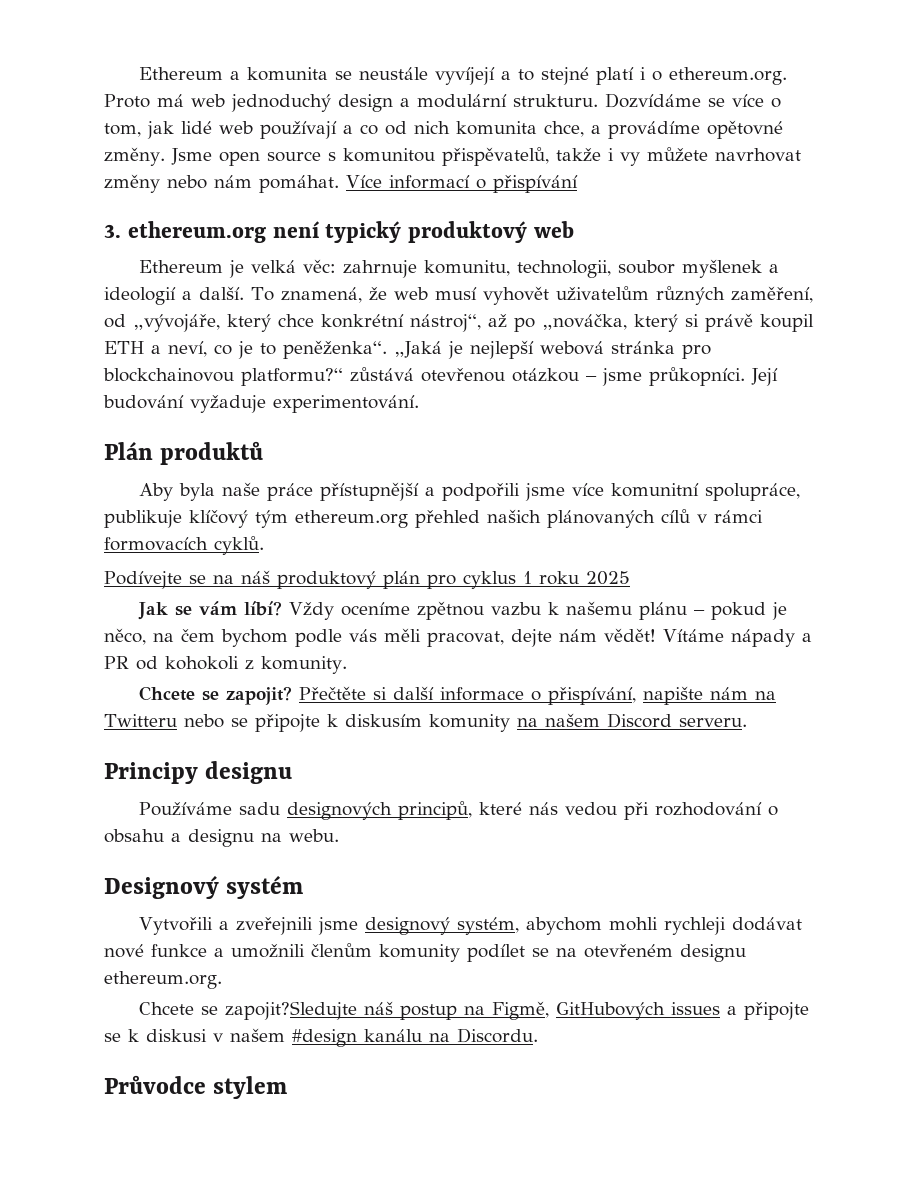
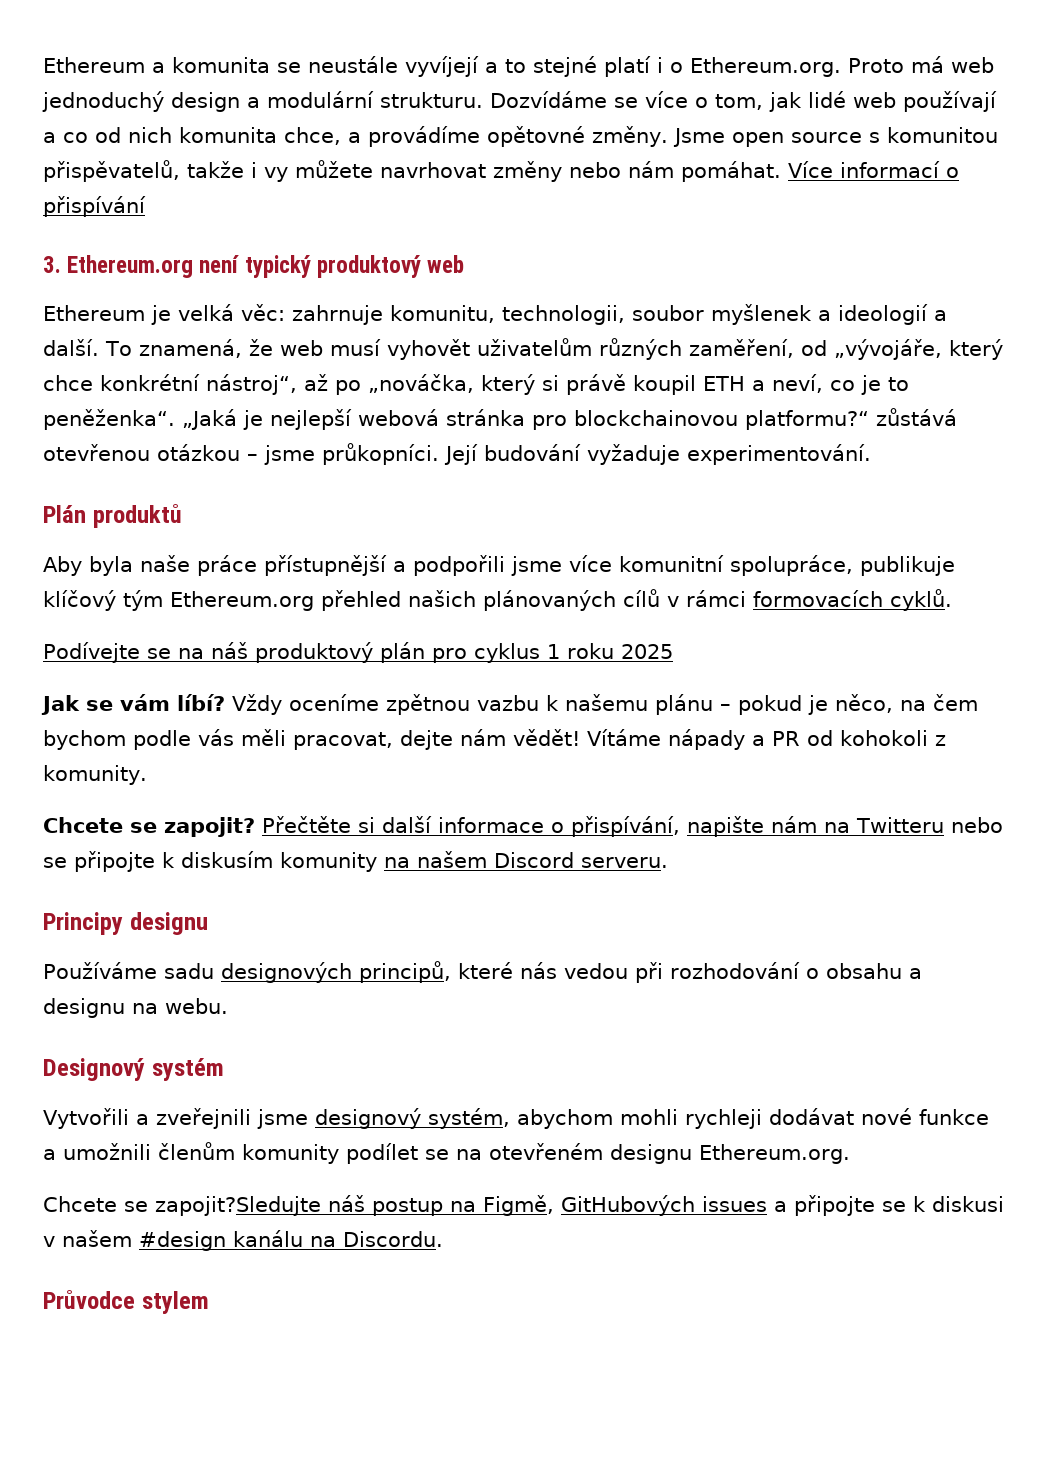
- Ethereum a komunita se neustále vyvíjejí a to stejné platí i o ethereum.org. Proto má web jednoduchý design a modulární strukturu.
+ Ethereum a komunita se neustále vyvíjejí a to stejné platí i o Ethereum.org. Proto má web jednoduchý design a modulární strukturu.
- 3. ethereum.org není typický produktový web
+ 3. Ethereum.org není typický produktový web
- Aby byla naše práce přístupnější a podpořili jsme více komunitní spolupráce, publikuje klíčový tým ethereum.org přehled našich plánovaných cílů v rámci formovacích cyklů.
+ Aby byla naše práce přístupnější a podpořili jsme více komunitní spolupráce, publikuje klíčový tým Ethereum.org přehled našich plánovaných cílů v rámci formovacích cyklů.
- Vytvořili a zveřejnili jsme designový systém, abychom mohli rychleji dodávat nové funkce a umožnili členům komunity podílet se na otevřeném designu ethereum.org.
+ Vytvořili a zveřejnili jsme designový systém, abychom mohli rychleji dodávat nové funkce a umožnili členům komunity podílet se na otevřeném designu Ethereum.org.

